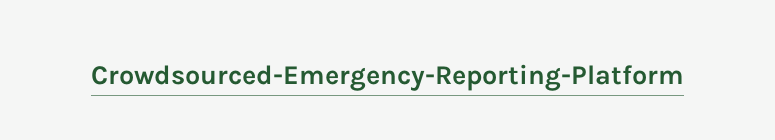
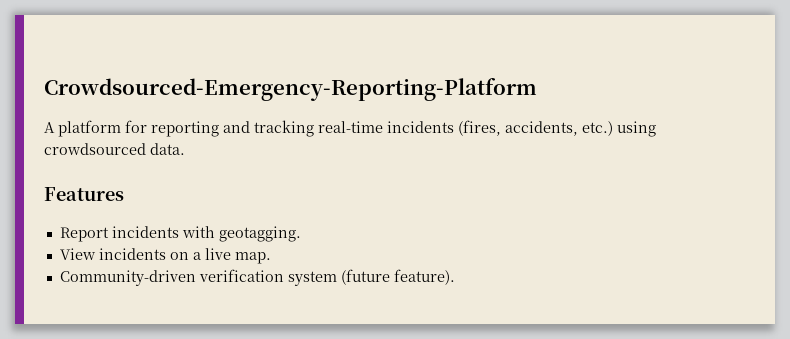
+ A platform for reporting and tracking real-time incidents (fires, accidents, etc.) using crowdsourced data.
+ Features
+ Report incidents with geotagging.
+ View incidents on a live map.
+ Community-driven verification system (future feature).

